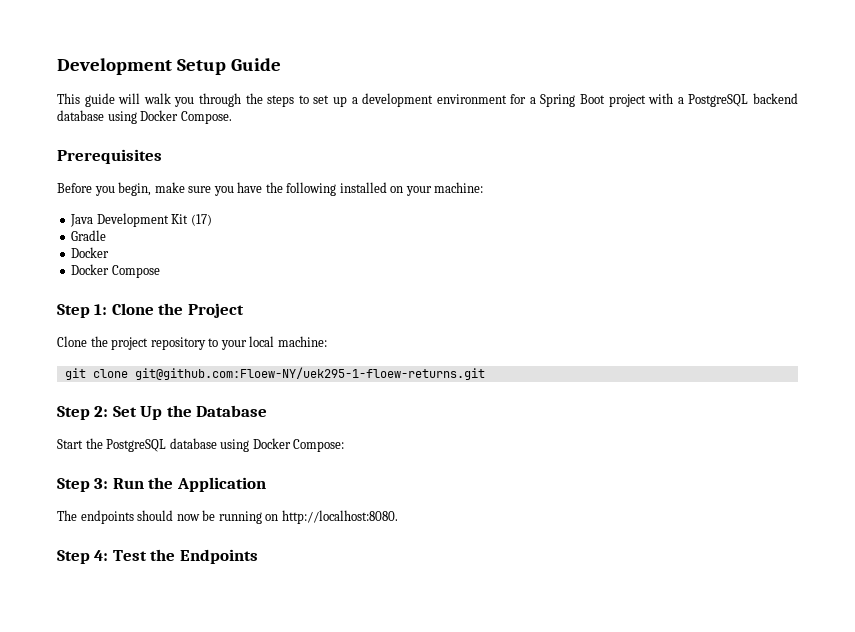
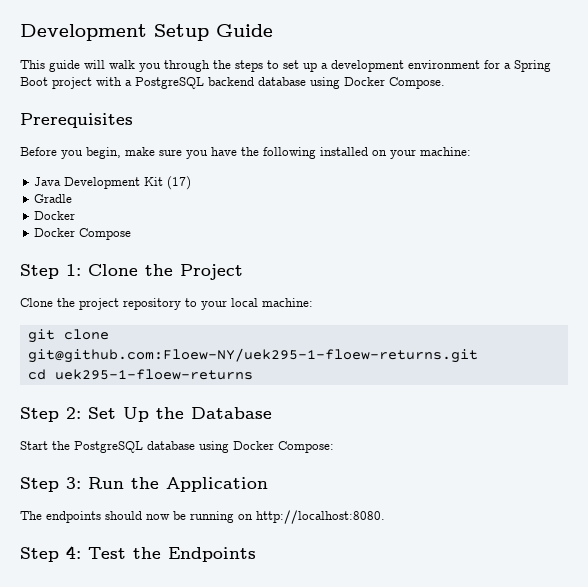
+ cd uek295-1-floew-returns

